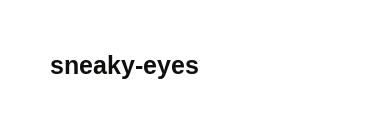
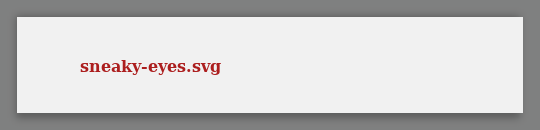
- sneaky-eyes
+ sneaky-eyes.svg

